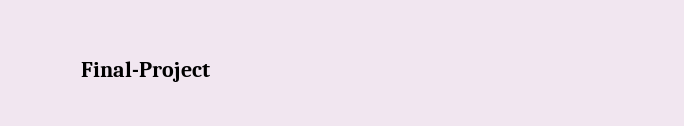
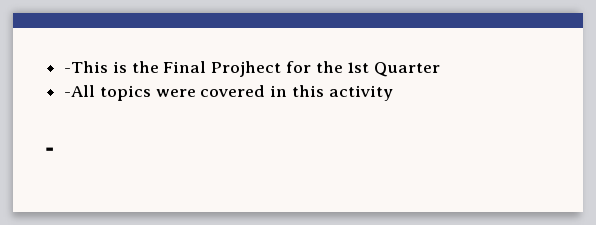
- Final-Project
+ -This is the Final Projhect for the 1st Quarter
+ -All topics were covered in this activity
+ -

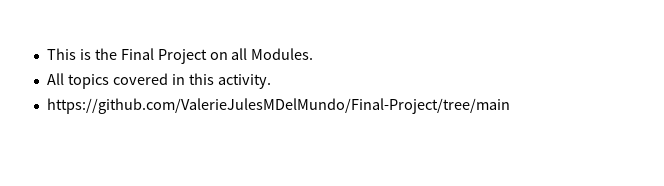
- -This is the Final Projhect for the 1st Quarter
- -All topics were covered in this activity
- -
+ This is the Final Project on all Modules.
+ All topics covered in this activity.
+ https://github.com/ValerieJulesMDelMundo/Final-Project/tree/main

